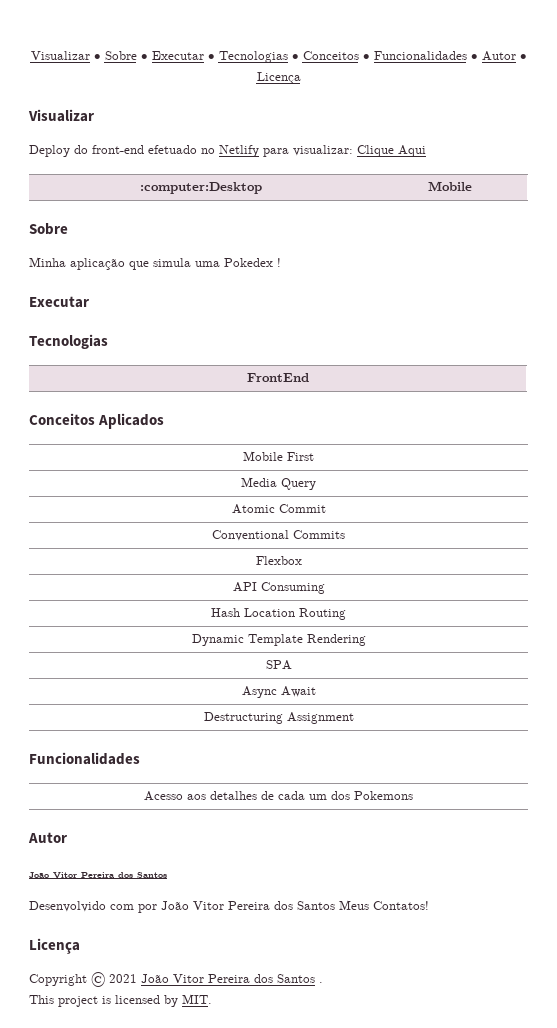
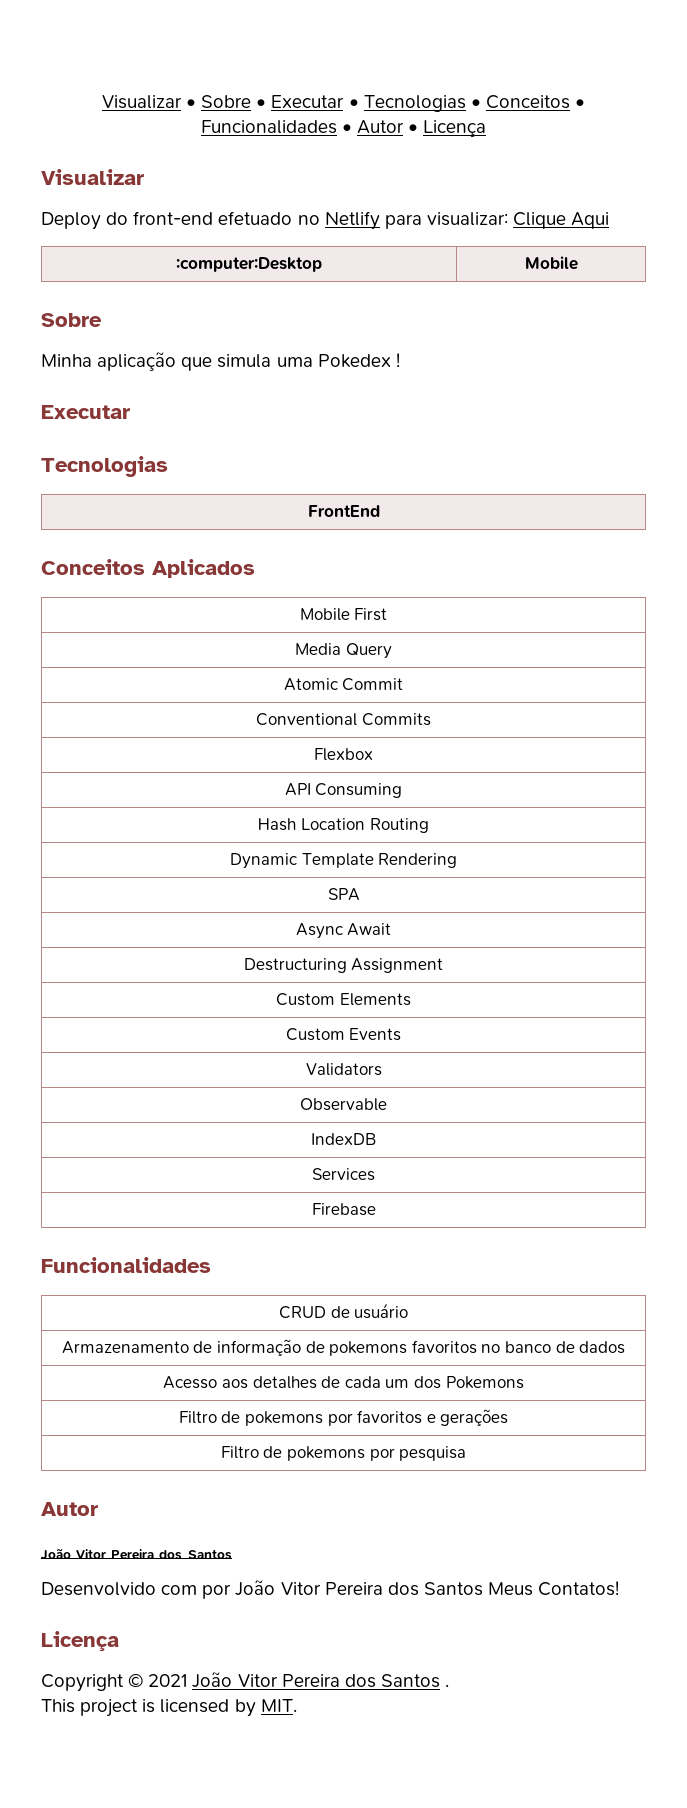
  Destructuring Assignment
+ Custom Elements
+ Custom Events
+ Validators
+ Observable
+ IndexDB
+ Services
+ Firebase
  Funcionalidades
+ CRUD de usuário
+ Armazenamento de informação de pokemons favoritos no banco de dados
+ Filtro de pokemons por favoritos e gerações
+ Filtro de pokemons por pesquisa

